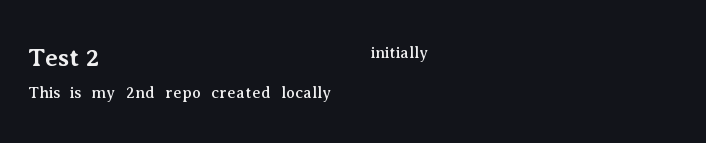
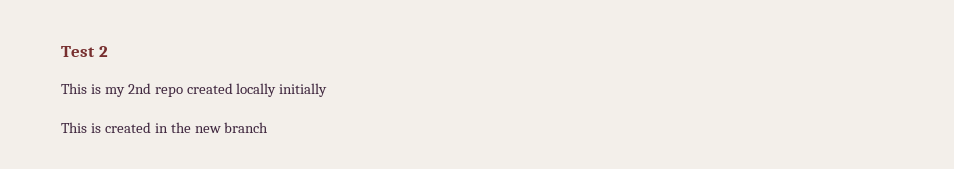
+ This is created in the new branch

